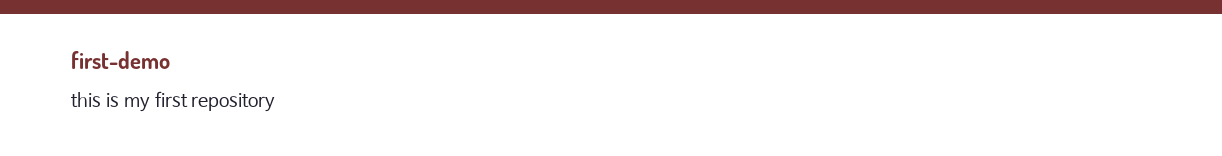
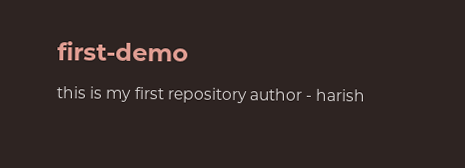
- this is my first repository
+ this is my first repository author - harish

